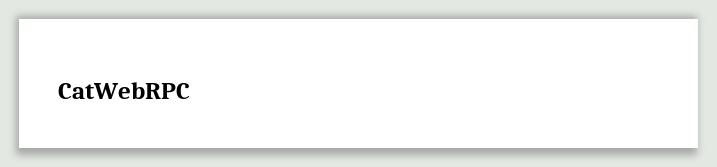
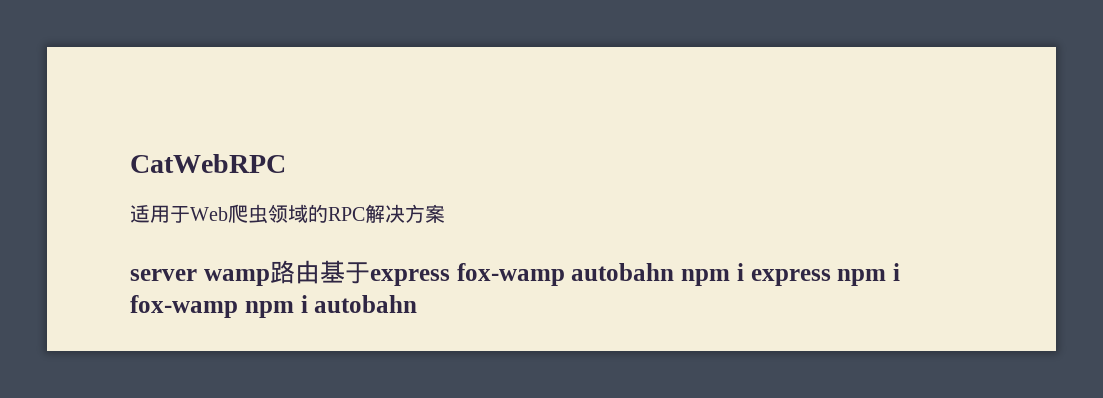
+ 适用于Web爬虫领域的RPC解决方案
+ server wamp路由基于express fox-wamp autobahn npm i express npm i fox-wamp npm i autobahn

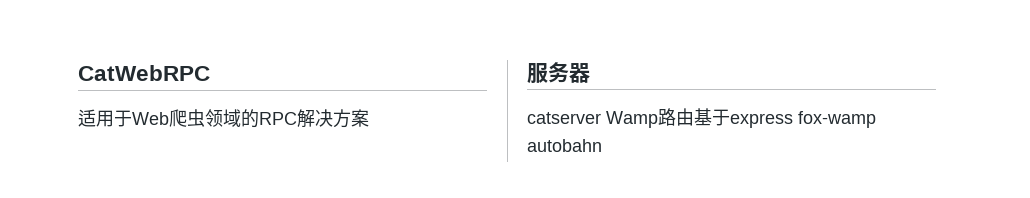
- server wamp路由基于express fox-wamp autobahn npm i express npm i fox-wamp npm i autobahn
+ 服务器
+ catserver Wamp路由基于express fox-wamp autobahn

